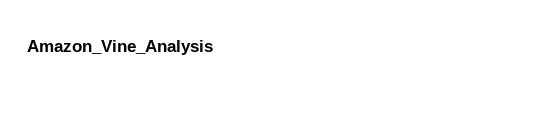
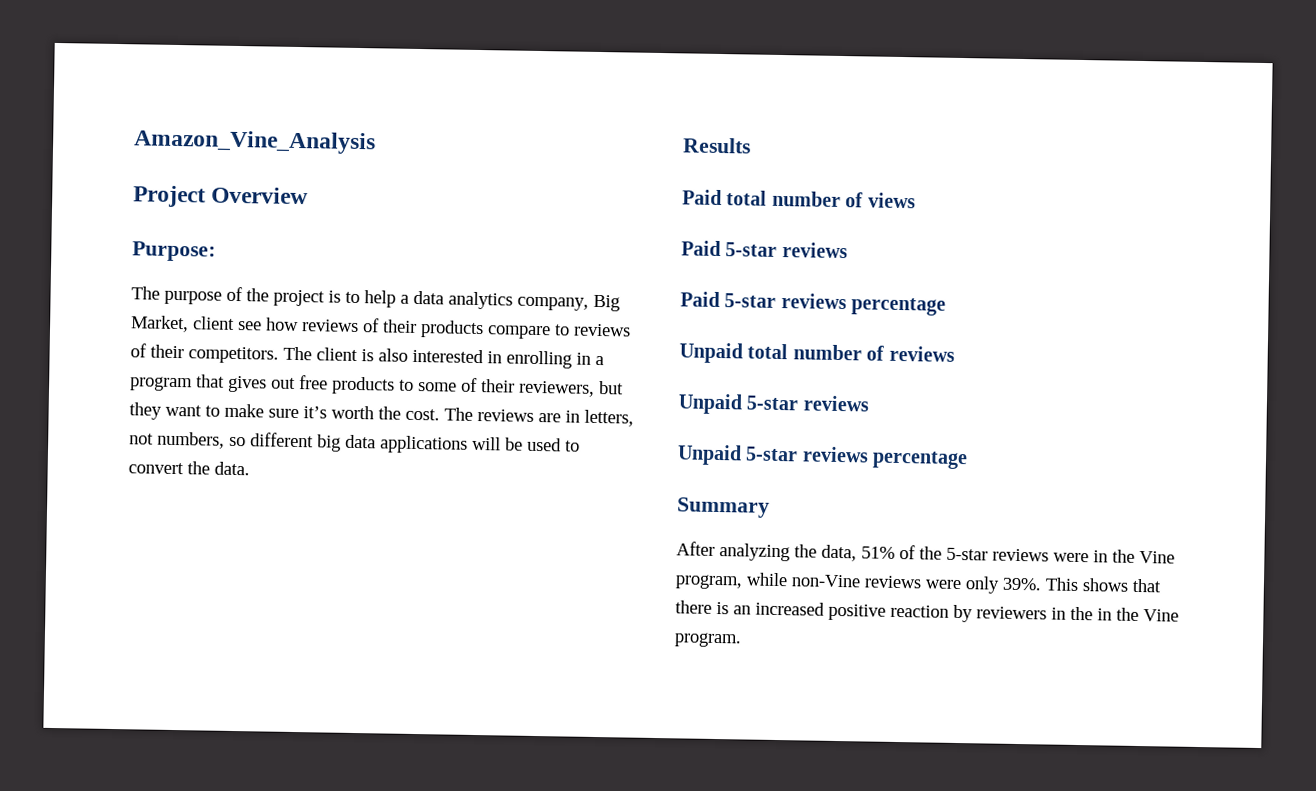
+ Project Overview
+ Purpose:
+ The purpose of the project is to help a data analytics company, Big Market, client see how reviews of their products compare to reviews of their competitors. The client is also interested in enrolling in a program that gives out free products to some of their reviewers, but they want to make sure it’s worth the cost. The reviews are in letters, not numbers, so different big data applications will be used to convert the data.
+ Results
+ Paid total number of views
+ Paid 5-star reviews
+ Paid 5-star reviews percentage
+ Unpaid total number of reviews
+ Unpaid 5-star reviews
+ Unpaid 5-star reviews percentage
+ Summary
+ After analyzing the data, 51% of the 5-star reviews were in the Vine program, while non-Vine reviews were only 39%. This shows that there is an increased positive reaction by reviewers in the in the Vine program.

